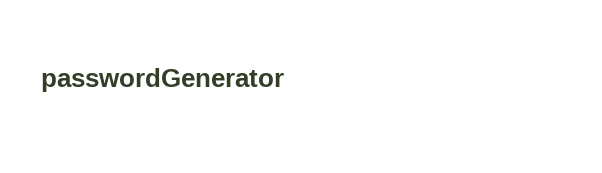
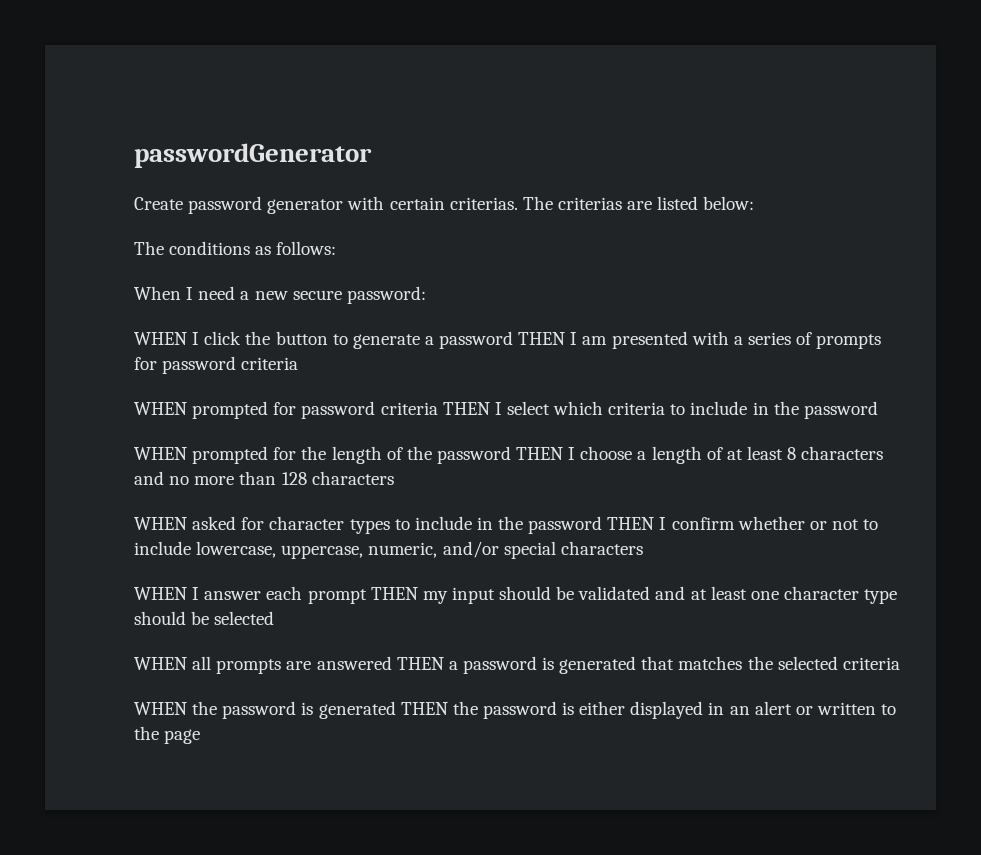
+ Create password generator with certain criterias. The criterias are listed below:
+ The conditions as follows:
+ When I need a new secure password:
+ WHEN I click the button to generate a password THEN I am presented with a series of prompts for password criteria
+ WHEN prompted for password criteria THEN I select which criteria to include in the password
+ WHEN prompted for the length of the password THEN I choose a length of at least 8 characters and no more than 128 characters
+ WHEN asked for character types to include in the password THEN I confirm whether or not to include lowercase, uppercase, numeric, and/or special characters
+ WHEN I answer each prompt THEN my input should be validated and at least one character type should be selected
+ WHEN all prompts are answered THEN a password is generated that matches the selected criteria
+ WHEN the password is generated THEN the password is either displayed in an alert or written to the page

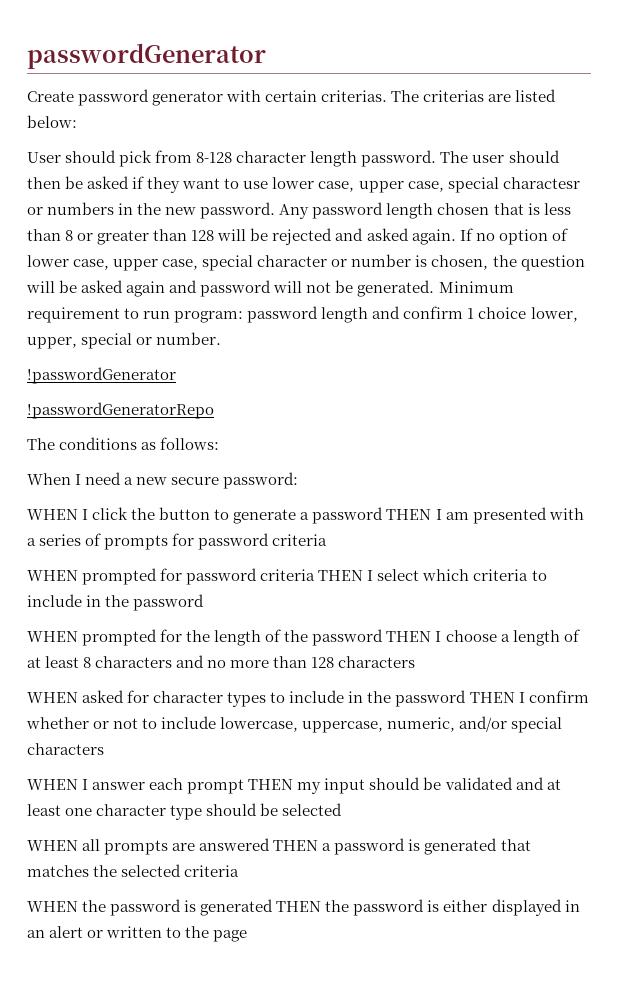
+ User should pick from 8-128 character length password. The user should then be asked if they want to use lower case, upper case, special charactesr or numbers in the new password. Any password length chosen that is less than 8 or greater than 128 will be rejected and asked again. If no option of lower case, upper case, special character or number is chosen, the question will be asked again and password will not be generated. Minimum requirement to run program: password length and confirm 1 choice lower, upper, special or number.
+ !passwordGenerator
+ !passwordGeneratorRepo

